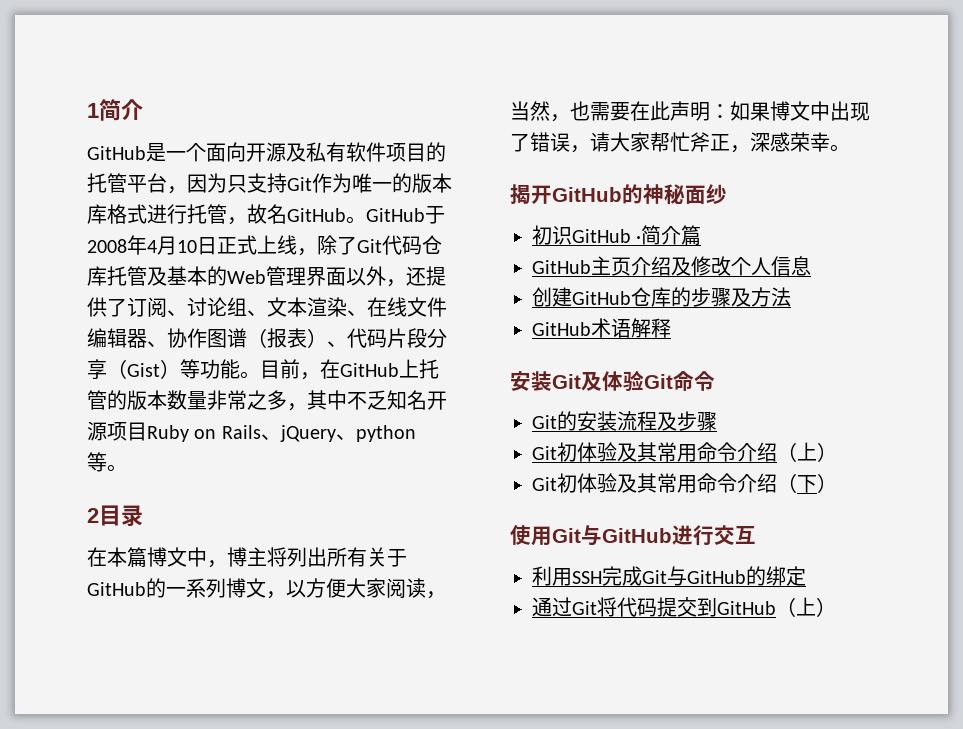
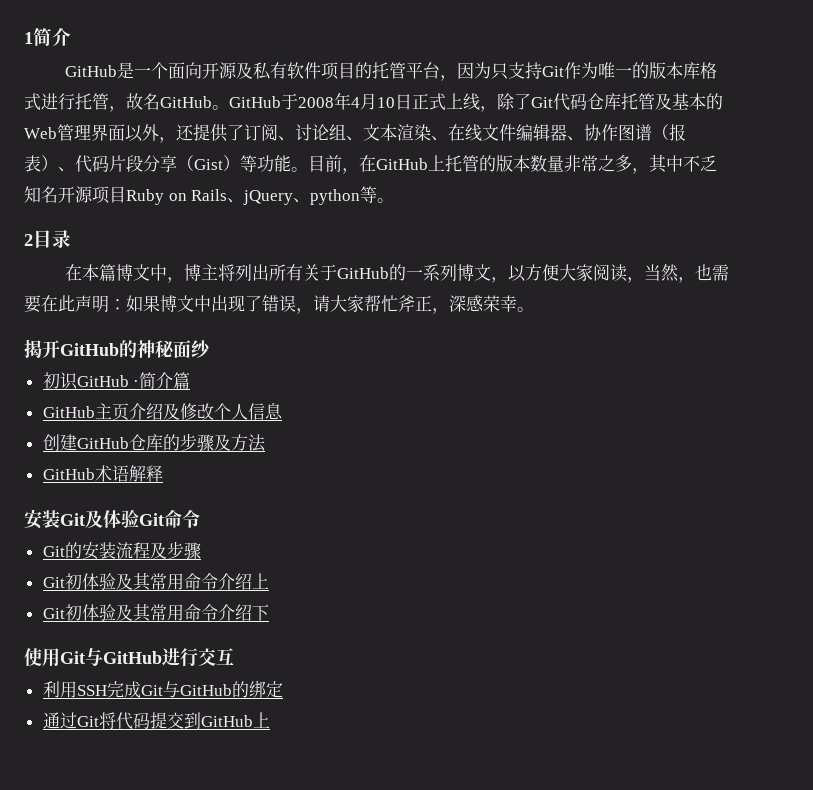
- Git初体验及其常用命令介绍（上）
- Git初体验及其常用命令介绍（下）
+ Git初体验及其常用命令介绍上
+ Git初体验及其常用命令介绍下
- 通过Git将代码提交到GitHub（上）
+ 通过Git将代码提交到GitHub上

